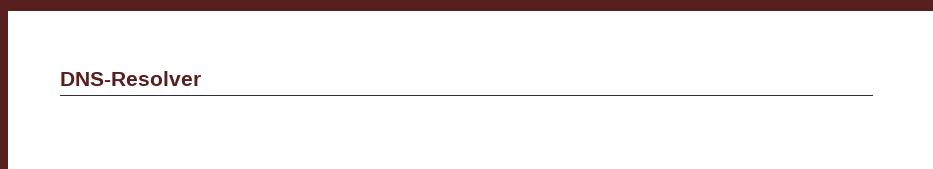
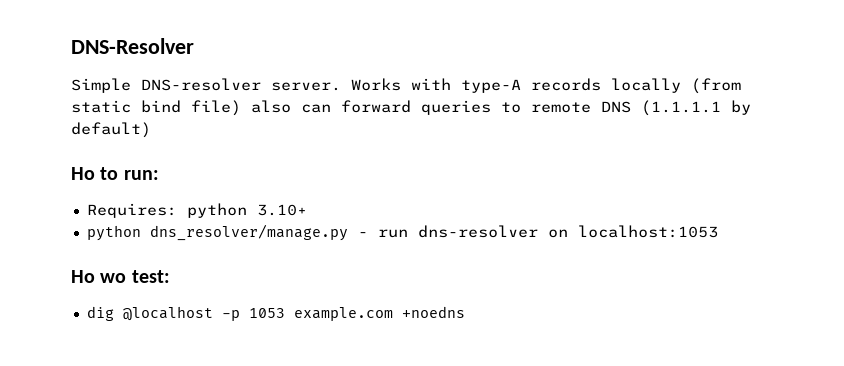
+ Simple DNS-resolver server. Works with type-A records locally (from static bind file) also can forward queries to remote DNS (1.1.1.1 by default)
+ Ho to run:
+ Requires: python 3.10+
+ python dns_resolver/manage.py - run dns-resolver on localhost:1053
+ Ho wo test:
+ dig @localhost -p 1053 example.com +noedns

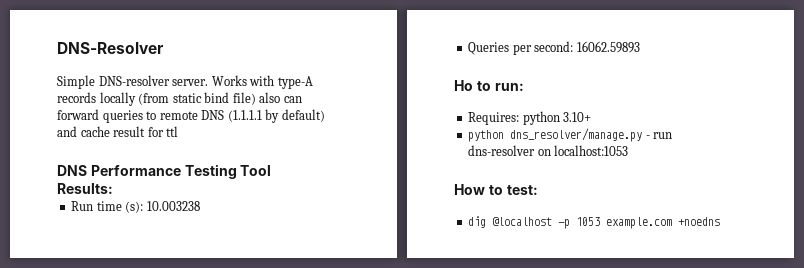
- Works with type-A records locally (from static bind file) also can forward queries to remote DNS (1.1.1.1 by default)
+ Works with type-A records locally (from static bind file) also can forward queries to remote DNS (1.1.1.1 by default) and cache result for ttl
+ DNS Performance Testing Tool Results:
+ Run time (s): 10.003238
+ Queries per second: 16062.59893
- Ho wo test:
+ How to test:

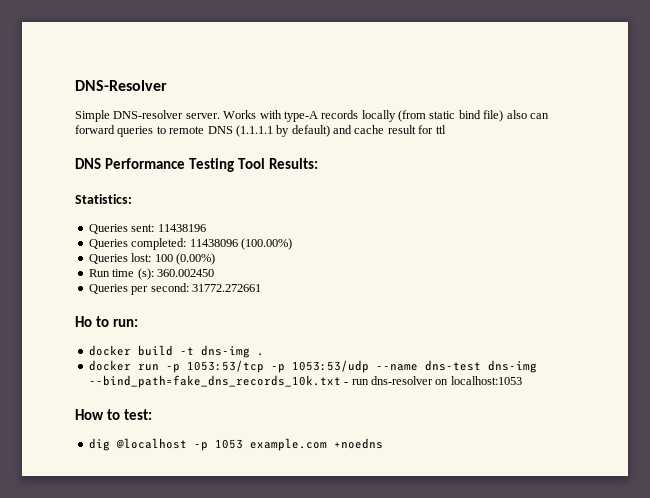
+ Statistics:
+ Queries sent: 11438196
+ Queries completed: 11438096 (100.00%)
+ Queries lost: 100 (0.00%)
- Run time (s): 10.003238
+ Run time (s): 360.002450
- Queries per second: 16062.59893
+ Queries per second: 31772.272661
- Requires: python 3.10+
- python dns_resolver/manage.py - run dns-resolver on localhost:1053
+ docker build -t dns-img .
+ docker run -p 1053:53/tcp -p 1053:53/udp --name dns-test dns-img --bind_path=fake_dns_records_10k.txt - run dns-resolver on localhost:1053

